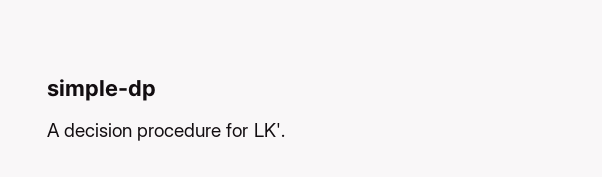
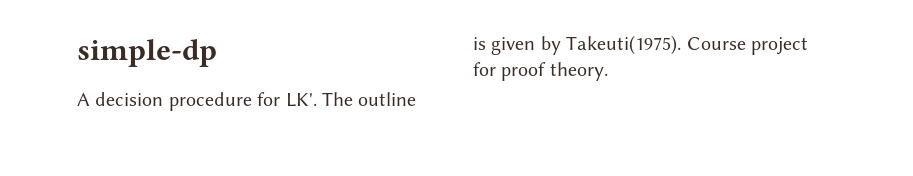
- A decision procedure for LK'.
+ A decision procedure for LK'. The outline is given by Takeuti(1975). Course project for proof theory.

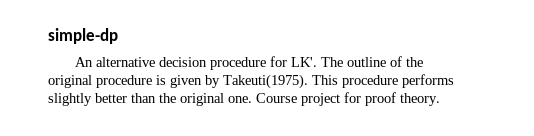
- A decision procedure for LK'. The outline is given by Takeuti(1975).
+ An alternative decision procedure for LK'. The outline of the original procedure is given by Takeuti(1975). This procedure performs slightly better than the original one.

